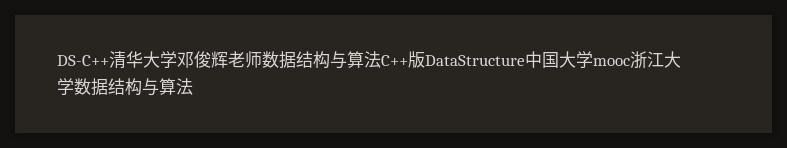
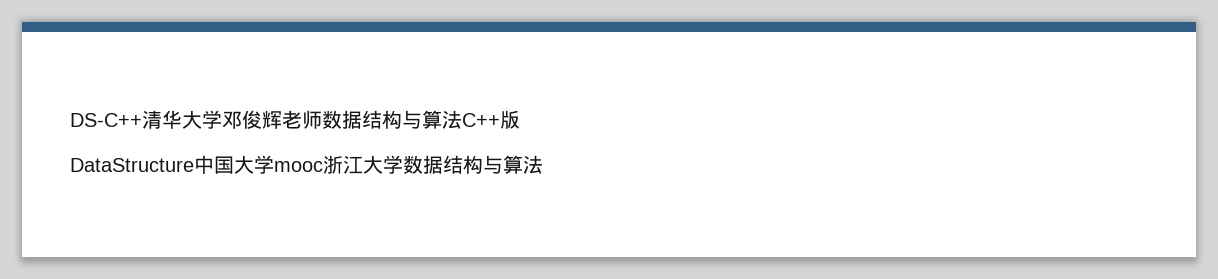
- DS-C++清华大学邓俊辉老师数据结构与算法C++版DataStructure中国大学mooc浙江大学数据结构与算法
+ DS-C++清华大学邓俊辉老师数据结构与算法C++版
+ DataStructure中国大学mooc浙江大学数据结构与算法

